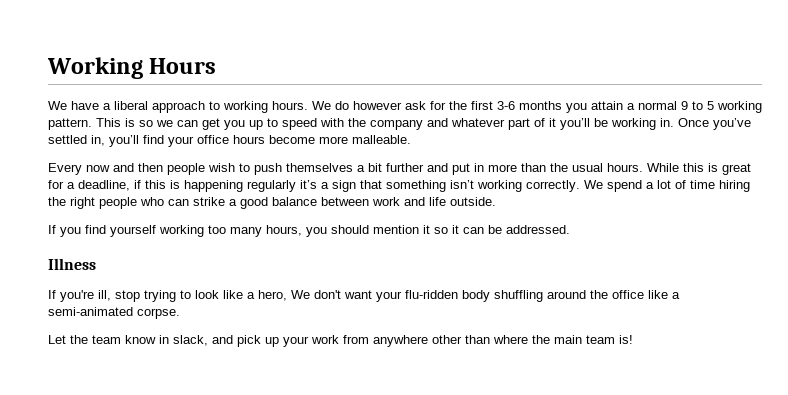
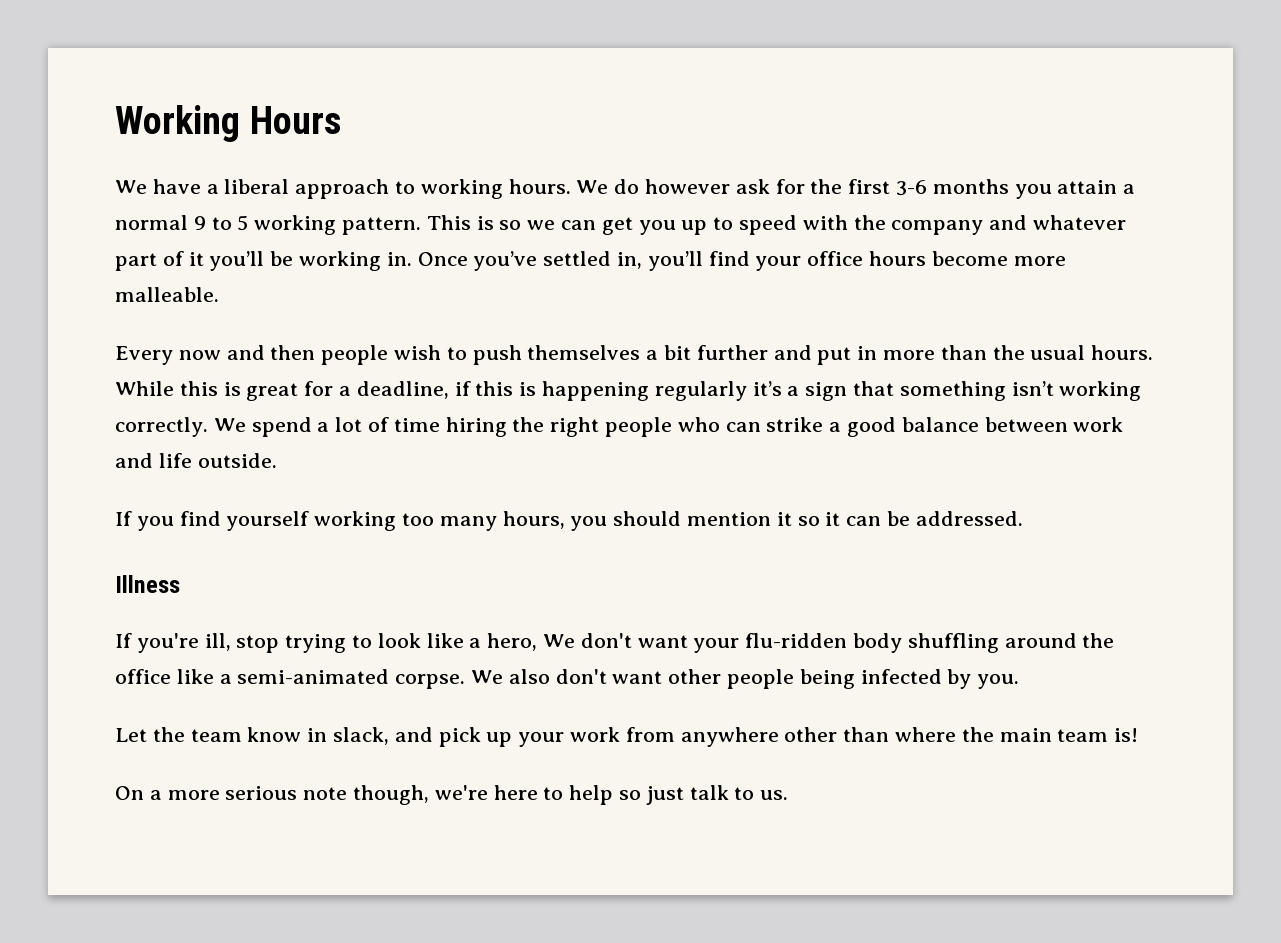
+ We also don't want other people being infected by you.
+ On a more serious note though, we're here to help so just talk to us.

